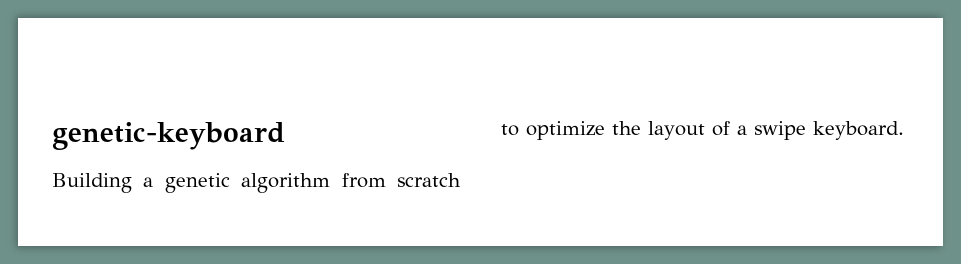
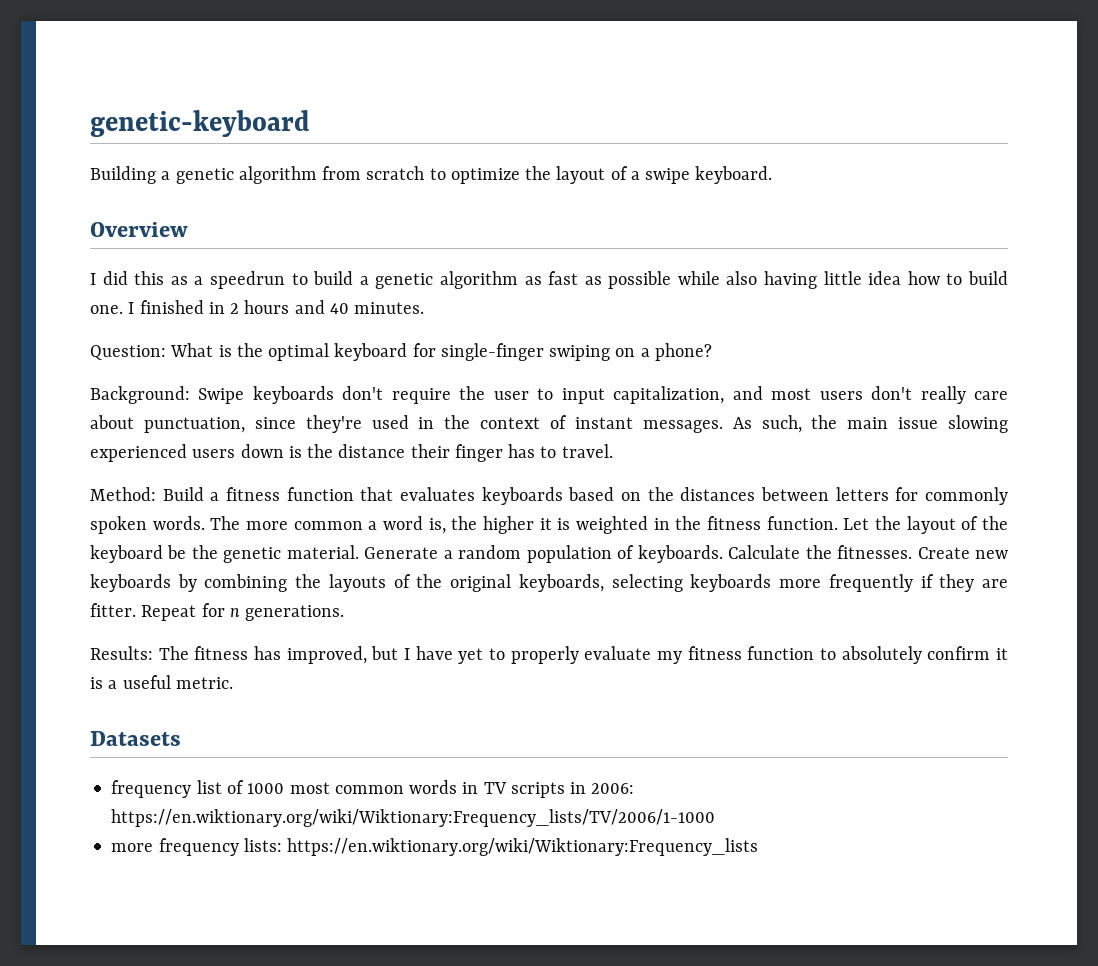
+ Overview
+ I did this as a speedrun to build a genetic algorithm as fast as possible while also having little idea how to build one. I finished in 2 hours and 40 minutes.
+ Question: What is the optimal keyboard for single-finger swiping on a phone?
+ Background: Swipe keyboards don't require the user to input capitalization, and most users don't really care about punctuation, since they're used in the context of instant messages. As such, the main issue slowing experienced users down is the distance their finger has to travel.
+ Method: Build a fitness function that evaluates keyboards based on the distances between letters for commonly spoken words. The more common a word is, the higher it is weighted in the fitness function. Let the layout of the keyboard be the genetic material. Generate a random population of keyboards. Calculate the fitnesses. Create new keyboards by combining the layouts of the original keyboards, selecting keyboards more frequently if they are fitter. Repeat for n generations.
+ Results: The fitness has improved, but I have yet to properly evaluate my fitness function to absolutely confirm it is a useful metric.
+ Datasets
+ frequency list of 1000 most common words in TV scripts in 2006: https://en.wiktionary.org/wiki/Wiktionary:Frequency_lists/TV/2006/1-1000
+ more frequency lists: https://en.wiktionary.org/wiki/Wiktionary:Frequency_lists

